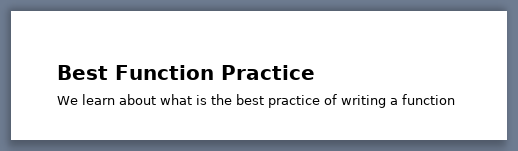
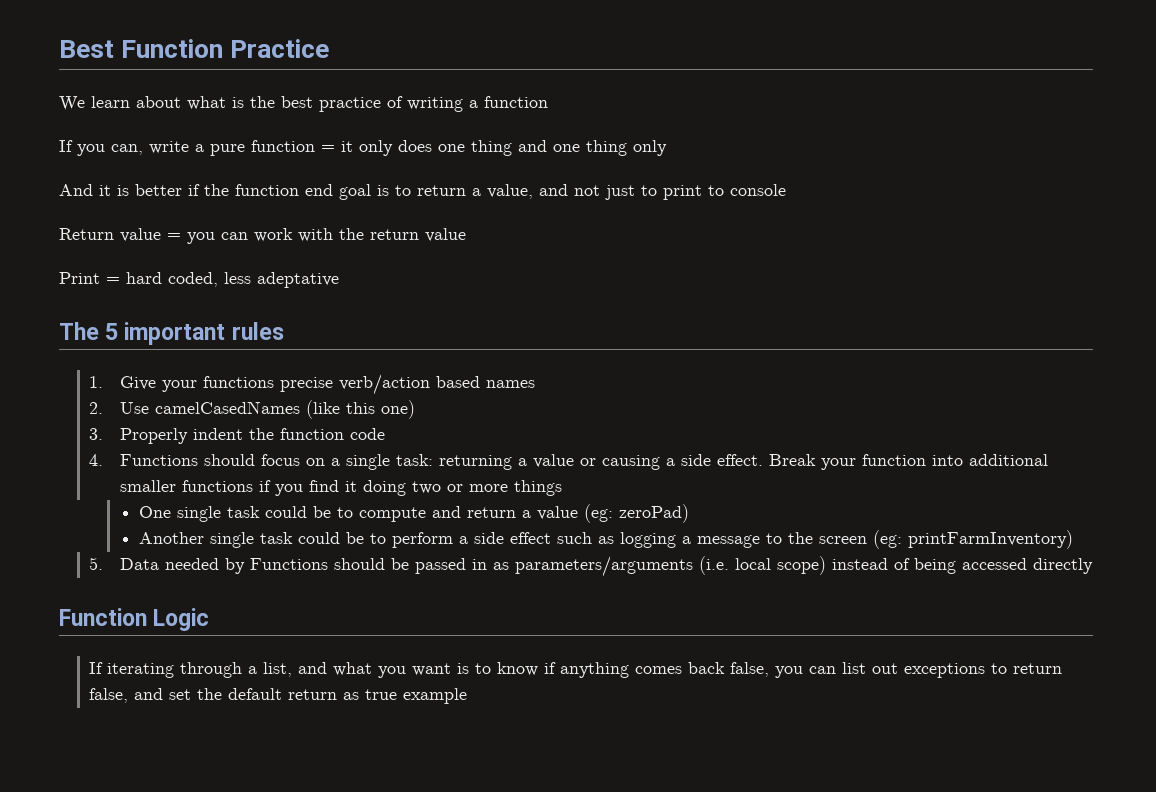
+ If you can, write a pure function = it only does one thing and one thing only
+ And it is better if the function end goal is to return a value, and not just to print to console
+ Return value = you can work with the return value
+ Print = hard coded, less adeptative
+ The 5 important rules
+ 1. Give your functions precise verb/action based names
+ 2. Use camelCasedNames (like this one)
+ 3. Properly indent the function code
+ 4. Functions should focus on a single task: returning a value or causing a side effect. Break your function into additional smaller functions if you find it doing two or more things
+ One single task could be to compute and return a value (eg: zeroPad)
+ Another single task could be to perform a side effect such as logging a message to the screen (eg: printFarmInventory)
+ 5. Data needed by Functions should be passed in as parameters/arguments (i.e. local scope) instead of being accessed directly
+ Function Logic
+ If iterating through a list, and what you want is to know if anything comes back false, you can list out exceptions to return false, and set the default return as true example

